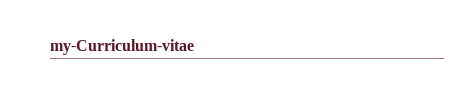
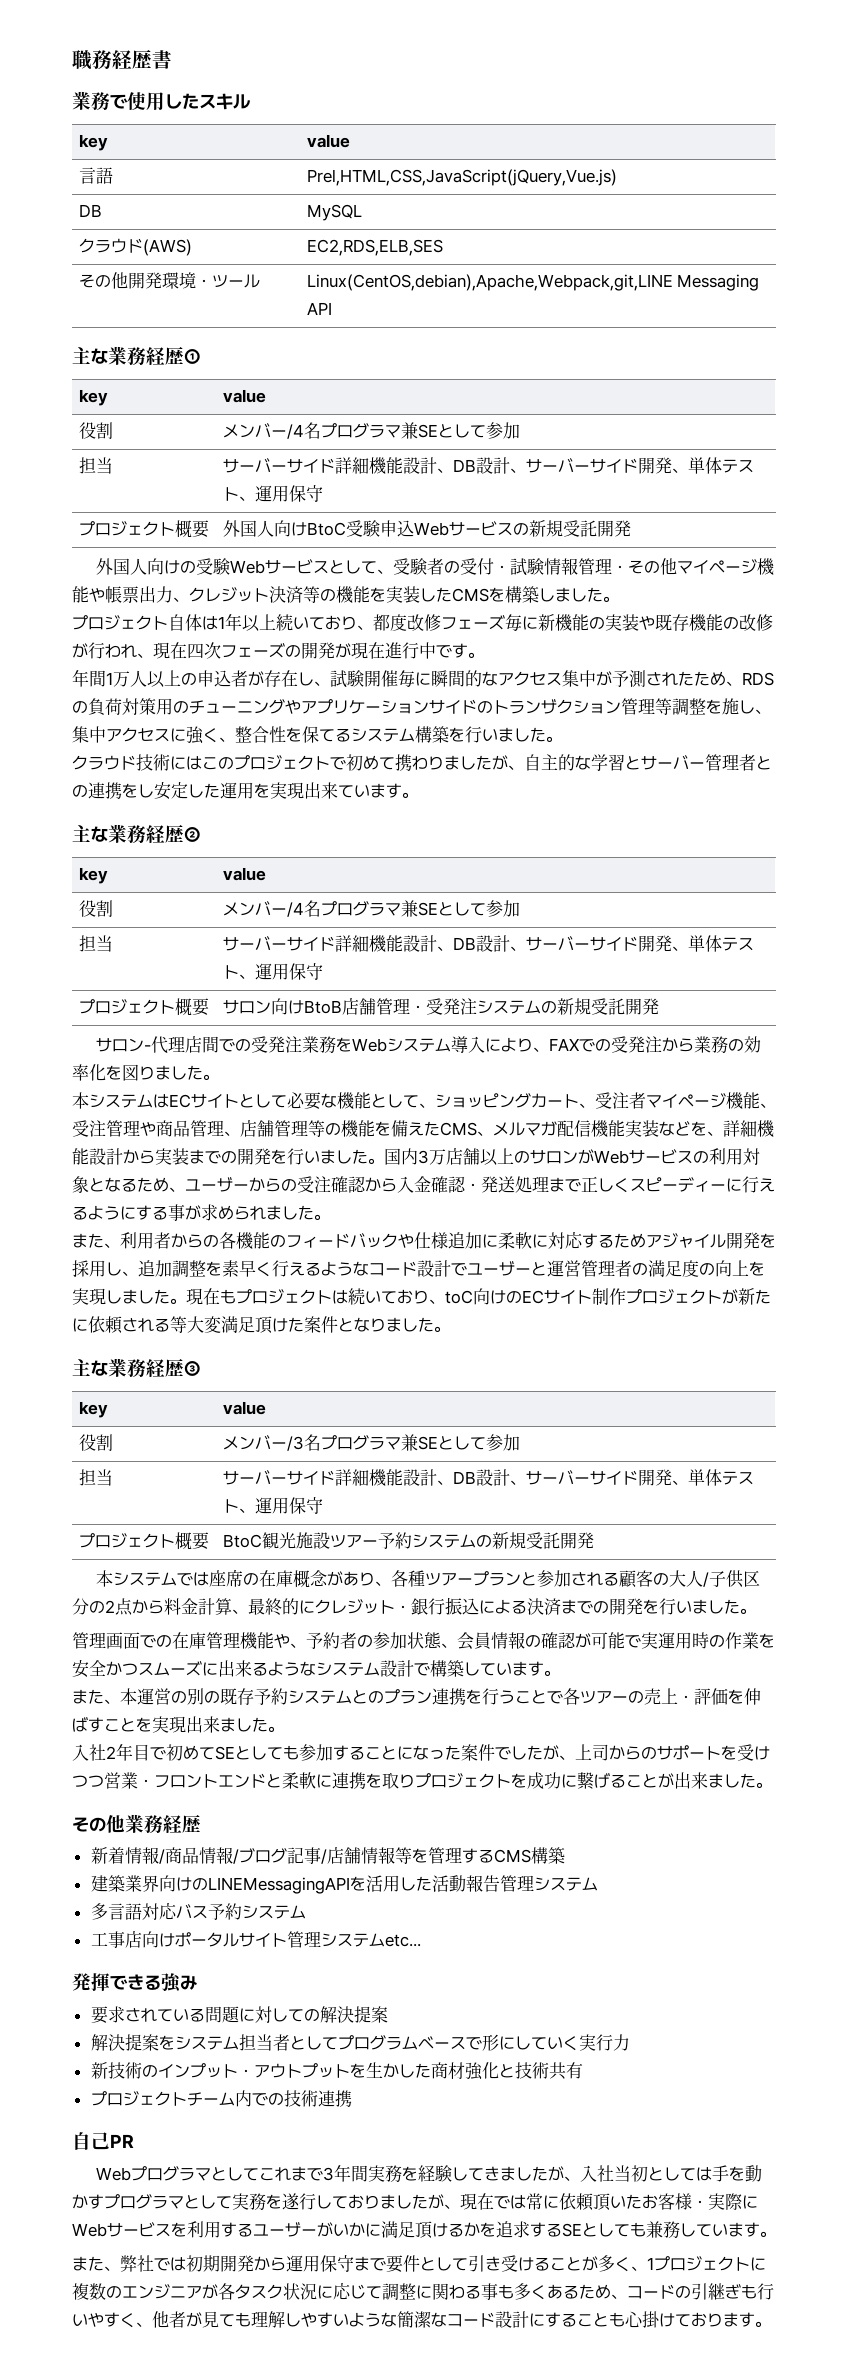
- my-Curriculum-vitae
+ 職務経歴書
+ 業務で使用したスキル
+ key | value
+ 言語 | Prel,HTML,CSS,JavaScript(jQuery,Vue.js)
+ DB | MySQL
+ クラウド(AWS) | EC2,RDS,ELB,SES
+ その他開発環境・ツール | Linux(CentOS,debian),Apache,Webpack,git,LINE Messaging API
+ 主な業務経歴①
+ key | value
+ 役割 | メンバー/4名プログラマ兼SEとして参加
+ 担当 | サーバーサイド詳細機能設計、DB設計、サーバーサイド開発、単体テスト、運用保守
+ プロジェクト概要 | 外国人向けBtoC受験申込Webサービスの新規受託開発
+ 外国人向けの受験Webサービスとして、受験者の受付・試験情報管理・その他マイページ機能や帳票出力、クレジット決済等の機能を実装したCMSを構築しました。
+ プロジェクト自体は1年以上続いており、都度改修フェーズ毎に新機能の実装や既存機能の改修が行われ、現在四次フェーズの開発が現在進行中です。
+ 年間1万人以上の申込者が存在し、試験開催毎に瞬間的なアクセス集中が予測されたため、RDSの負荷対策用のチューニングやアプリケーションサイドのトランザクション管理等調整を施し、集中アクセスに強く、整合性を保てるシステム構築を行いました。
+ クラウド技術にはこのプロジェクトで初めて携わりましたが、自主的な学習とサーバー管理者との連携をし安定した運用を実現出来ています。
+ 主な業務経歴②
+ key | value
+ 役割 | メンバー/4名プログラマ兼SEとして参加
+ 担当 | サーバーサイド詳細機能設計、DB設計、サーバーサイド開発、単体テスト、運用保守
+ プロジェクト概要 | サロン向けBtoB店舗管理・受発注システムの新規受託開発
+ サロン-代理店間での受発注業務をWebシステム導入により、FAXでの受発注から業務の効率化を図りました。
+ 本システムはECサイトとして必要な機能として、ショッピングカート、受注者マイページ機能、受注管理や商品管理、店舗管理等の機能を備えたCMS、メルマガ配信機能実装などを、詳細機能設計から実装までの開発を行いました。国内3万店舗以上のサロンがWebサービスの利用対象となるため、ユーザーからの受注確認から入金確認・発送処理まで正しくスピーディーに行えるようにする事が求められました。
+ また、利用者からの各機能のフィードバックや仕様追加に柔軟に対応するためアジャイル開発を採用し、追加調整を素早く行えるようなコード設計でユーザーと運営管理者の満足度の向上を実現しました。現在もプロジェクトは続いており、toC向けのECサイト制作プロジェクトが新たに依頼される等大変満足頂けた案件となりました。
+ 主な業務経歴③
+ key | value
+ 役割 | メンバー/3名プログラマ兼SEとして参加
+ 担当 | サーバーサイド詳細機能設計、DB設計、サーバーサイド開発、単体テスト、運用保守
+ プロジェクト概要 | BtoC観光施設ツアー予約システムの新規受託開発
+ 本システムでは座席の在庫概念があり、各種ツアープランと参加される顧客の大人/子供区分の2点から料金計算、最終的にクレジット・銀行振込による決済までの開発を行いました。
+ 管理画面での在庫管理機能や、予約者の参加状態、会員情報の確認が可能で実運用時の作業を安全かつスムーズに出来るようなシステム設計で構築しています。
+ また、本運営の別の既存予約システムとのプラン連携を行うことで各ツアーの売上・評価を伸ばすことを実現出来ました。
+ 入社2年目で初めてSEとしても参加することになった案件でしたが、上司からのサポートを受けつつ営業・フロントエンドと柔軟に連携を取りプロジェクトを成功に繋げることが出来ました。
+ その他業務経歴
+ 新着情報/商品情報/ブログ記事/店舗情報等を管理するCMS構築
+ 建築業界向けのLINEMessagingAPIを活用した活動報告管理システム
+ 多言語対応バス予約システム
+ 工事店向けポータルサイト管理システムetc...
+ 発揮できる強み
+ 要求されている問題に対しての解決提案
+ 解決提案をシステム担当者としてプログラムベースで形にしていく実行力
+ 新技術のインプット・アウトプットを生かした商材強化と技術共有
+ プロジェクトチーム内での技術連携
+ 自己PR
+ Webプログラマとしてこれまで3年間実務を経験してきましたが、入社当初としては手を動かすプログラマとして実務を遂行しておりましたが、現在では常に依頼頂いたお客様・実際にWebサービスを利用するユーザーがいかに満足頂けるかを追求するSEとしても兼務しています。
+ また、弊社では初期開発から運用保守まで要件として引き受けることが多く、1プロジェクトに複数のエンジニアが各タスク状況に応じて調整に関わる事も多くあるため、コードの引継ぎも行いやすく、他者が見ても理解しやすいような簡潔なコード設計にすることも心掛けております。

